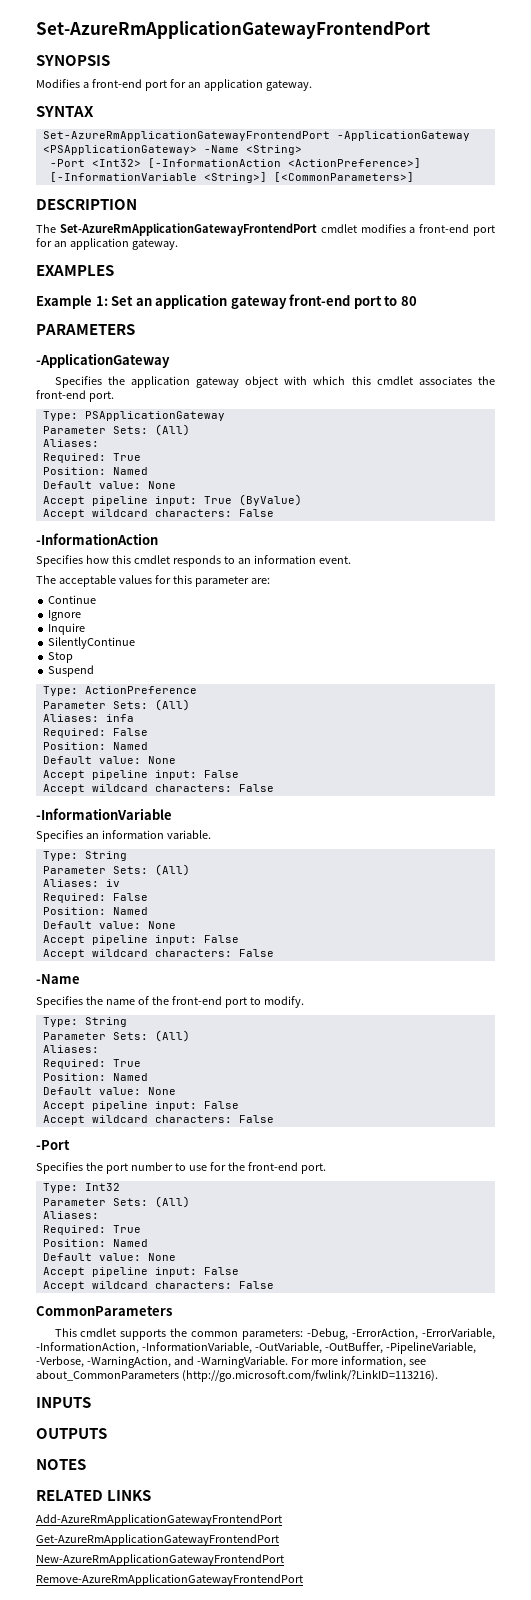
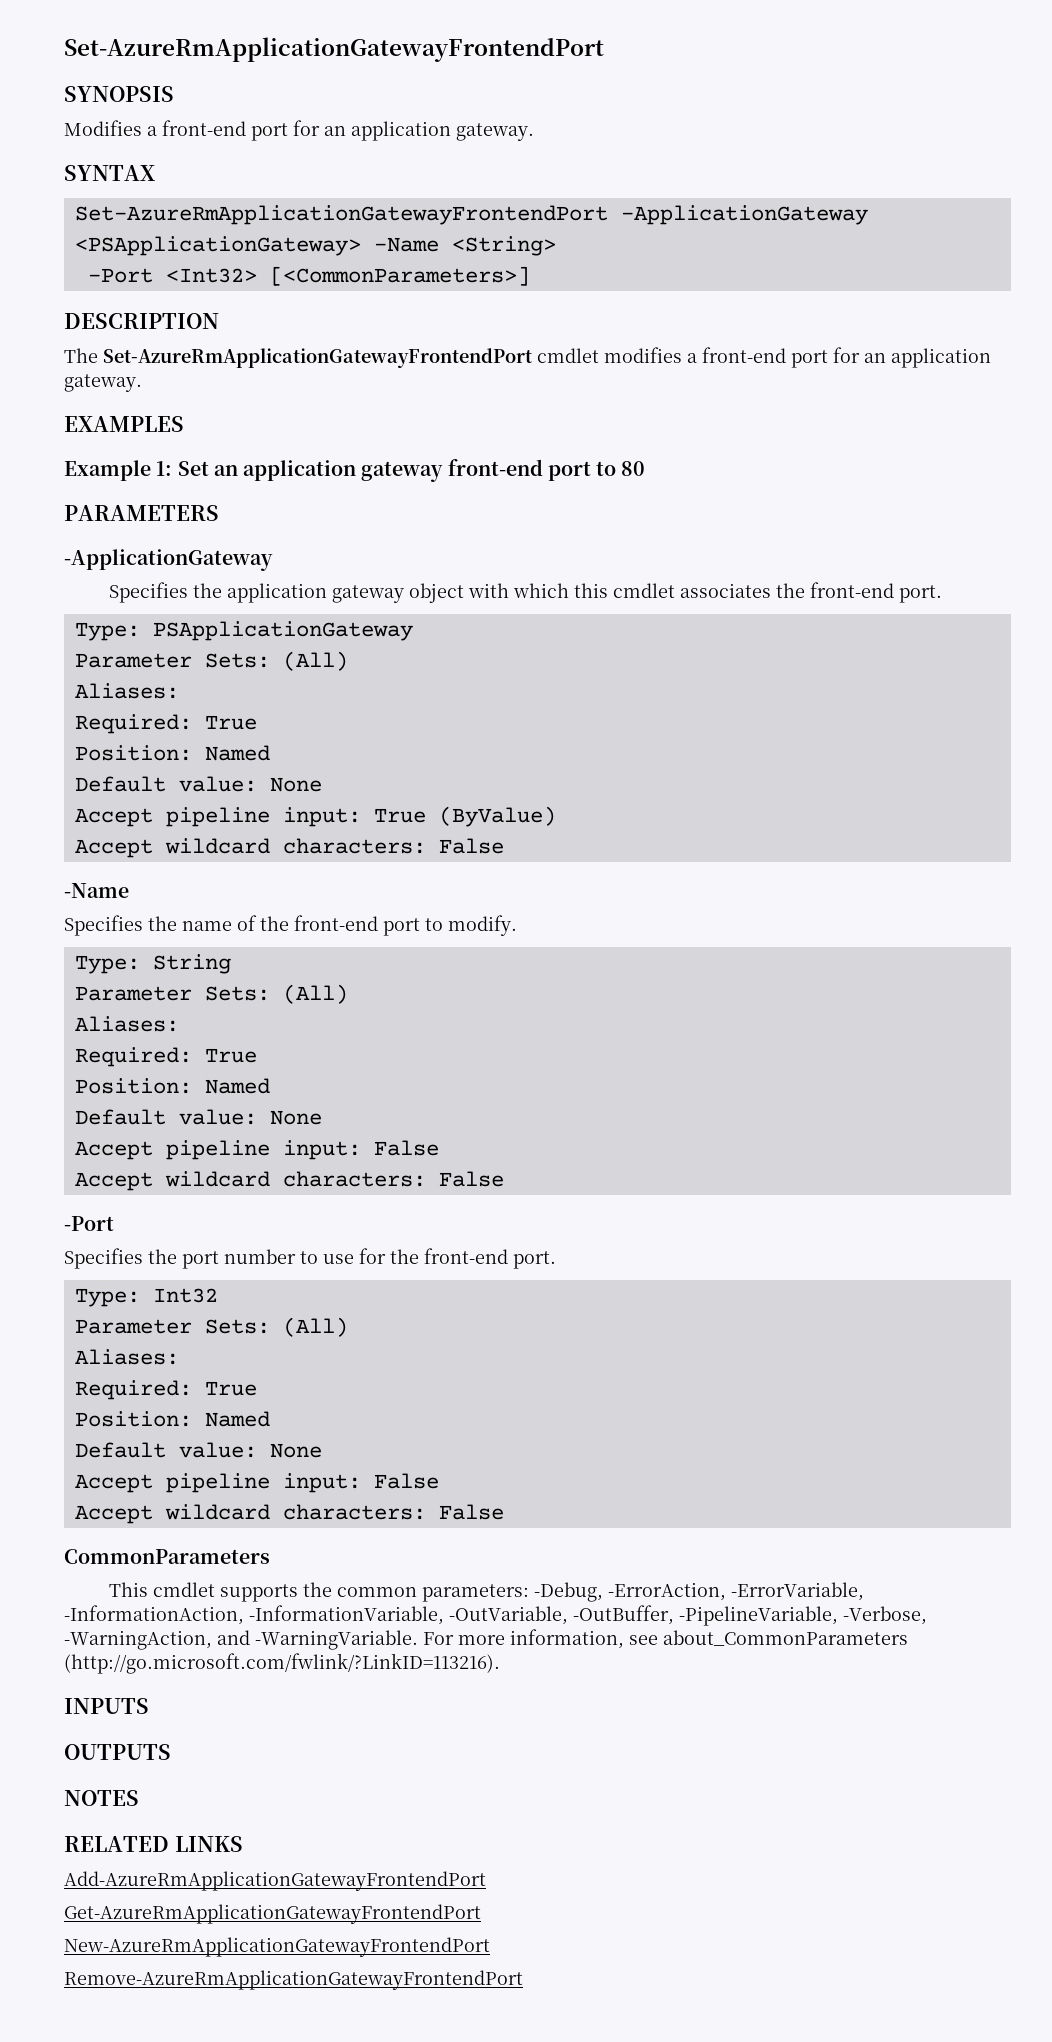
- -Port <Int32> [-InformationAction <ActionPreference>] [-InformationVariable <String>] [<CommonParameters>]
+ -Port <Int32> [<CommonParameters>]
- -InformationAction
- Specifies how this cmdlet responds to an information event.
- The acceptable values for this parameter are:
- Continue
- Ignore
- Inquire
- SilentlyContinue
- Stop
- Suspend
- Type: ActionPreference
- Parameter Sets: (All)
- Aliases: infa
- Required: False
- Position: Named
- Default value: None
- Accept pipeline input: False
- Accept wildcard characters: False
- -InformationVariable
- Specifies an information variable.
- Type: String
- Parameter Sets: (All)
- Aliases: iv
- Required: False
- Position: Named
- Default value: None
- Accept pipeline input: False
- Accept wildcard characters: False

